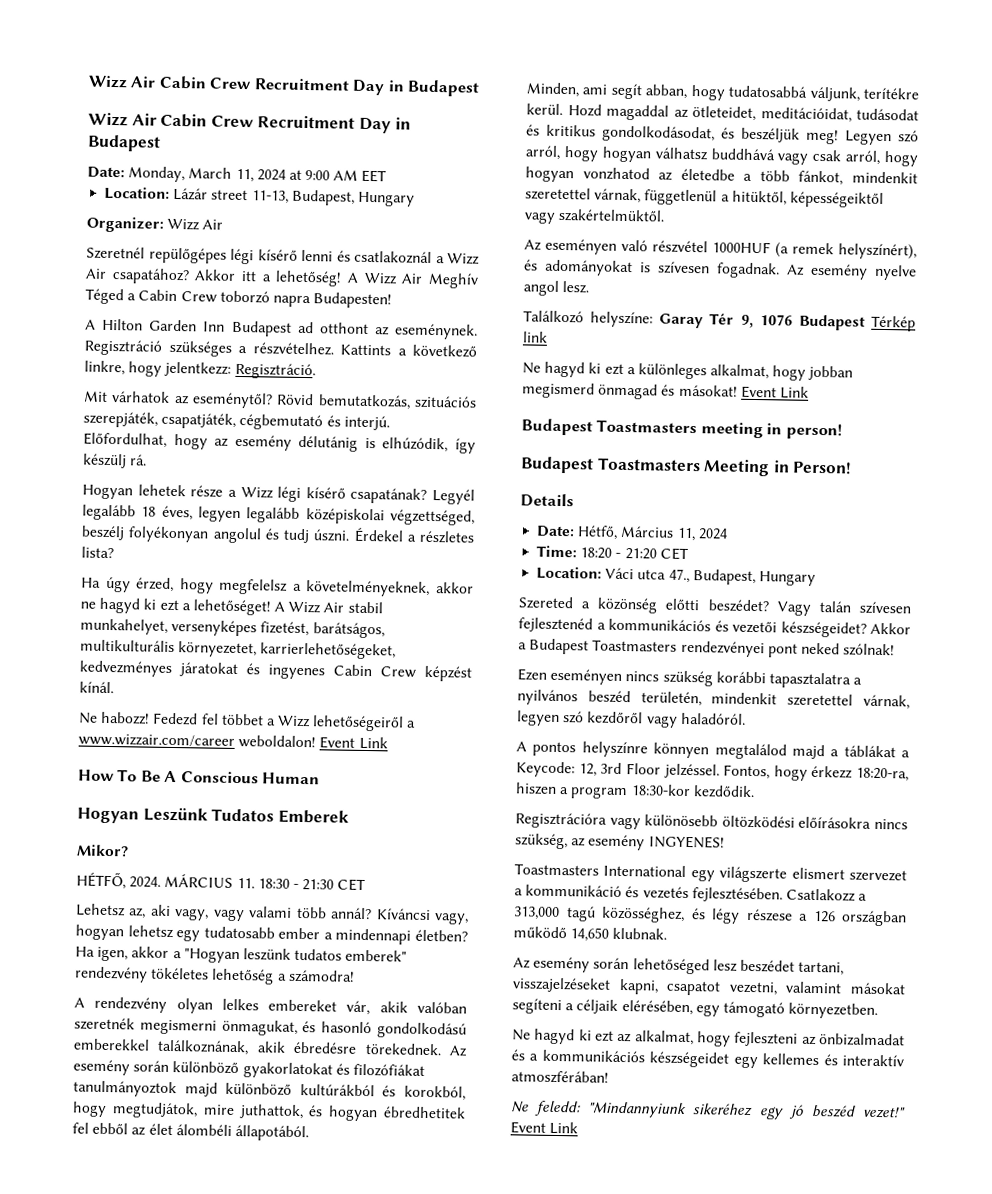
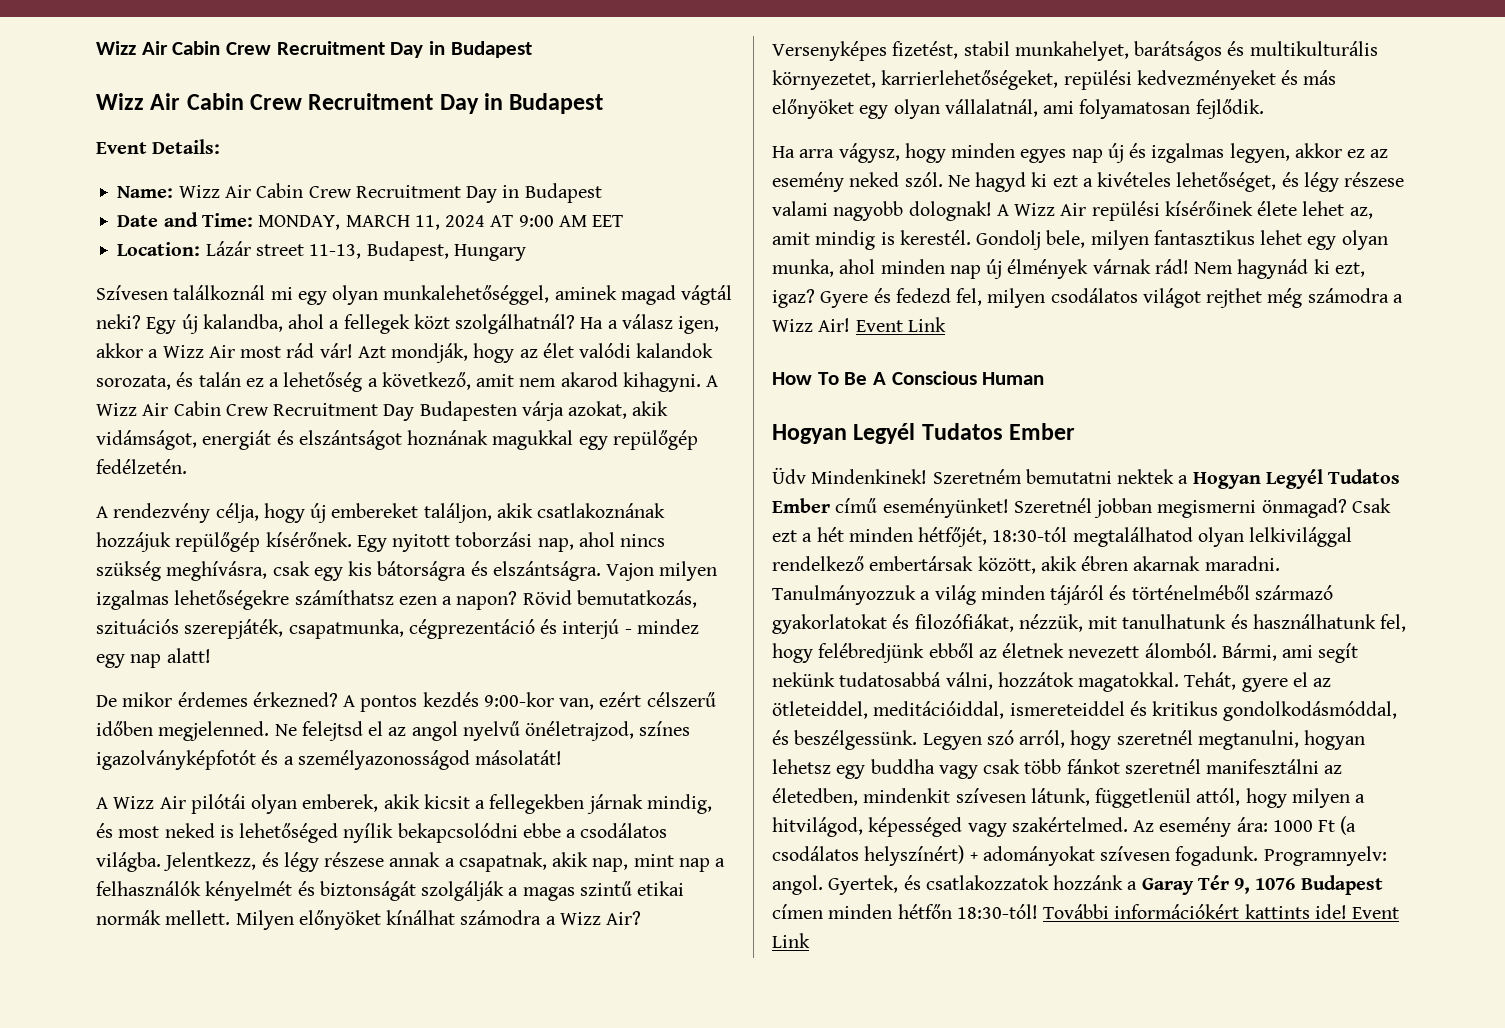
- Date: Monday, March 11, 2024 at 9:00 AM EET
+ Event Details:
+ Name: Wizz Air Cabin Crew Recruitment Day in Budapest
+ Date and Time: MONDAY, MARCH 11, 2024 AT 9:00 AM EET
- Organizer: Wizz Air
- Szeretnél repülőgépes légi kísérő lenni és csatlakoznál a Wizz Air csapatához? Akkor itt a lehetőség! A Wizz Air Meghív Téged a Cabin Crew toborzó napra Budapesten!
- A Hilton Garden Inn Budapest ad otthont az eseménynek. Regisztráció szükséges a részvételhez. Kattints a következő linkre, hogy jelentkezz: Regisztráció.
- Mit várhatok az eseménytől? Rövid bemutatkozás, szituációs szerepjáték, csapatjáték, cégbemutató és interjú. Előfordulhat, hogy az esemény délutánig is elhúzódik, így készülj rá.
- Hogyan lehetek része a Wizz légi kísérő csapatának? Legyél legalább 18 éves, legyen legalább középiskolai végzettséged, beszélj folyékonyan angolul és tudj úszni. Érdekel a részletes lista?
- Ha úgy érzed, hogy megfelelsz a követelményeknek, akkor ne hagyd ki ezt a lehetőséget! A Wizz Air stabil munkahelyet, versenyképes fizetést, barátságos, multikulturális környezetet, karrierlehetőségeket, kedvezményes járatokat és ingyenes Cabin Crew képzést kínál.
- Ne habozz! Fedezd fel többet a Wizz lehetőségeiről a www.wizzair.com/career weboldalon!
+ Szívesen találkoznál mi egy olyan munkalehetőséggel, aminek magad vágtál neki? Egy új kalandba, ahol a fellegek közt szolgálhatnál? Ha a válasz igen, akkor a Wizz Air most rád vár! Azt mondják, hogy az élet valódi kalandok sorozata, és talán ez a lehetőség a következő, amit nem akarod kihagyni. A Wizz Air Cabin Crew Recruitment Day Budapesten várja azokat, akik vidámságot, energiát és elszántságot hoznának magukkal egy repülőgép fedélzetén.
+ A rendezvény célja, hogy új embereket találjon, akik csatlakoznának hozzájuk repülőgép kísérőnek. Egy nyitott toborzási nap, ahol nincs szükség meghívásra, csak egy kis bátorságra és elszántságra. Vajon milyen izgalmas lehetőségekre számíthatsz ezen a napon? Rövid bemutatkozás, szituációs szerepjáték, csapatmunka, cégprezentáció és interjú - mindez egy nap alatt!
+ De mikor érdemes érkezned? A pontos kezdés 9:00-kor van, ezért célszerű időben megjelenned. Ne felejtsd el az angol nyelvű önéletrajzod, színes igazolványképfotót és a személyazonosságod másolatát!
+ A Wizz Air pilótái olyan emberek, akik kicsit a fellegekben járnak mindig, és most neked is lehetőséged nyílik bekapcsolódni ebbe a csodálatos világba. Jelentkezz, és légy részese annak a csapatnak, akik nap, mint nap a felhasználók kényelmét és biztonságát szolgálják a magas szintű etikai normák mellett. Milyen előnyöket kínálhat számodra a Wizz Air? Versenyképes fizetést, stabil munkahelyet, barátságos és multikulturális környezetet, karrierlehetőségeket, repülési kedvezményeket és más előnyöket egy olyan vállalatnál, ami folyamatosan fejlődik.
+ Ha arra vágysz, hogy minden egyes nap új és izgalmas legyen, akkor ez az esemény neked szól. Ne hagyd ki ezt a kivételes lehetőséget, és légy részese valami nagyobb dolognak! A Wizz Air repülési kísérőinek élete lehet az, amit mindig is kerestél. Gondolj bele, milyen fantasztikus lehet egy olyan munka, ahol minden nap új élmények várnak rád! Nem hagynád ki ezt, igaz? Gyere és fedezd fel, milyen csodálatos világot rejthet még számodra a Wizz Air!
  How To Be A Conscious Human
- Hogyan Leszünk Tudatos Emberek
- Mikor?
- HÉTFŐ, 2024. MÁRCIUS 11. 18:30 - 21:30 CET
- Lehetsz az, aki vagy, vagy valami több annál? Kíváncsi vagy, hogyan lehetsz egy tudatosabb ember a mindennapi életben? Ha igen, akkor a "Hogyan leszünk tudatos emberek" rendezvény tökéletes lehetőség a számodra!
- A rendezvény olyan lelkes embereket vár, akik valóban szeretnék megismerni önmagukat, és hasonló gondolkodású emberekkel találkoznának, akik ébredésre törekednek. Az esemény során különböző gyakorlatokat és filozófiákat tanulmányoztok majd különböző kultúrákból és korokból, hogy megtudjátok, mire juthattok, és hogyan ébredhetitek fel ebből az élet álombéli állapotából.
- Minden, ami segít abban, hogy tudatosabbá váljunk, terítékre kerül. Hozd magaddal az ötleteidet, meditációidat, tudásodat és kritikus gondolkodásodat, és beszéljük meg! Legyen szó arról, hogy hogyan válhatsz buddhává vagy csak arról, hogy hogyan vonzhatod az életedbe a több fánkot, mindenkit szeretettel várnak, függetlenül a hitüktől, képességeiktől vagy szakértelmüktől.
- Az eseményen való részvétel 1000HUF (a remek helyszínért), és adományokat is szívesen fogadnak. Az esemény nyelve angol lesz.
- Találkozó helyszíne: Garay Tér 9, 1076 Budapest Térkép link
- Ne hagyd ki ezt a különleges alkalmat, hogy jobban megismerd önmagad és másokat! Event Link
- Budapest Toastmasters meeting in person!
- Budapest Toastmasters Meeting in Person!
- Details
- Date: Hétfő, Március 11, 2024
- Time: 18:20 - 21:20 CET
- Location: Váci utca 47., Budapest, Hungary
- Szereted a közönség előtti beszédet? Vagy talán szívesen fejlesztenéd a kommunikációs és vezetői készségeidet? Akkor a Budapest Toastmasters rendezvényei pont neked szólnak!
- Ezen eseményen nincs szükség korábbi tapasztalatra a nyilvános beszéd területén, mindenkit szeretettel várnak, legyen szó kezdőről vagy haladóról.
- A pontos helyszínre könnyen megtalálod majd a táblákat a Keycode: 12, 3rd Floor jelzéssel. Fontos, hogy érkezz 18:20-ra, hiszen a program 18:30-kor kezdődik.
- Regisztrációra vagy különösebb öltözködési előírásokra nincs szükség, az esemény INGYENES!
- Toastmasters International egy világszerte elismert szervezet a kommunikáció és vezetés fejlesztésében. Csatlakozz a 313,000 tagú közösséghez, és légy részese a 126 országban működő 14,650 klubnak.
- Az esemény során lehetőséged lesz beszédet tartani, visszajelzéseket kapni, csapatot vezetni, valamint másokat segíteni a céljaik elérésében, egy támogató környezetben.
- Ne hagyd ki ezt az alkalmat, hogy fejleszteni az önbizalmadat és a kommunikációs készségeidet egy kellemes és interaktív atmoszférában!
- Ne feledd: "Mindannyiunk sikeréhez egy jó beszéd vezet!"
+ Hogyan Legyél Tudatos Ember
+ Üdv Mindenkinek! Szeretném bemutatni nektek a Hogyan Legyél Tudatos Ember című eseményünket! Szeretnél jobban megismerni önmagad? Csak ezt a hét minden hétfőjét, 18:30-tól megtalálhatod olyan lelkivilággal rendelkező embertársak között, akik ébren akarnak maradni. Tanulmányozzuk a világ minden tájáról és történelméből származó gyakorlatokat és filozófiákat, nézzük, mit tanulhatunk és használhatunk fel, hogy felébredjünk ebből az életnek nevezett álomból. Bármi, ami segít nekünk tudatosabbá válni, hozzátok magatokkal. Tehát, gyere el az ötleteiddel, meditációiddal, ismereteiddel és kritikus gondolkodásmóddal, és beszélgessünk. Legyen szó arról, hogy szeretnél megtanulni, hogyan lehetsz egy buddha vagy csak több fánkot szeretnél manifesztálni az életedben, mindenkit szívesen látunk, függetlenül attól, hogy milyen a hitvilágod, képességed vagy szakértelmed. Az esemény ára: 1000 Ft (a csodálatos helyszínért) + adományokat szívesen fogadunk. Programnyelv: angol. Gyertek, és csatlakozzatok hozzánk a Garay Tér 9, 1076 Budapest címen minden hétfőn 18:30-tól! További információkért kattints ide!

